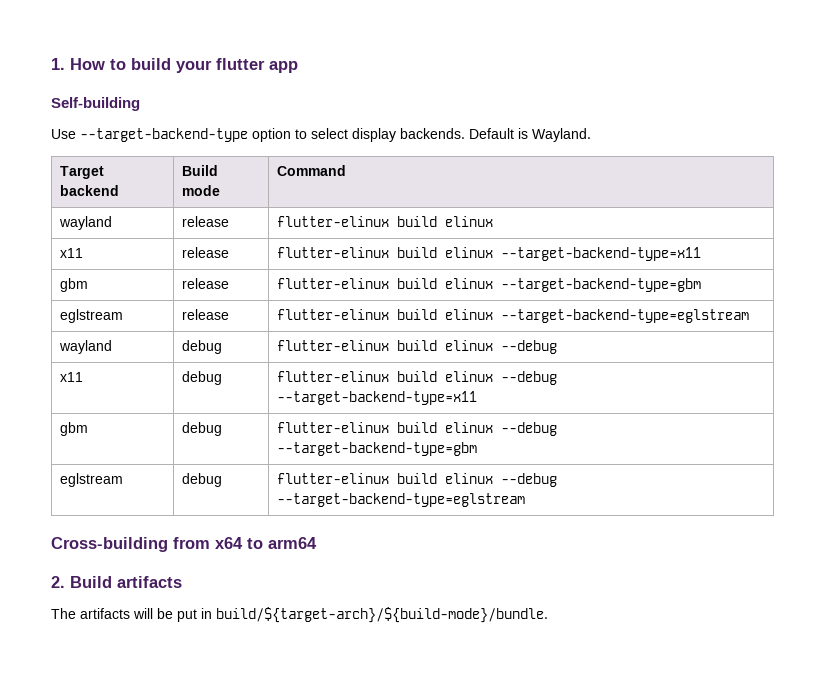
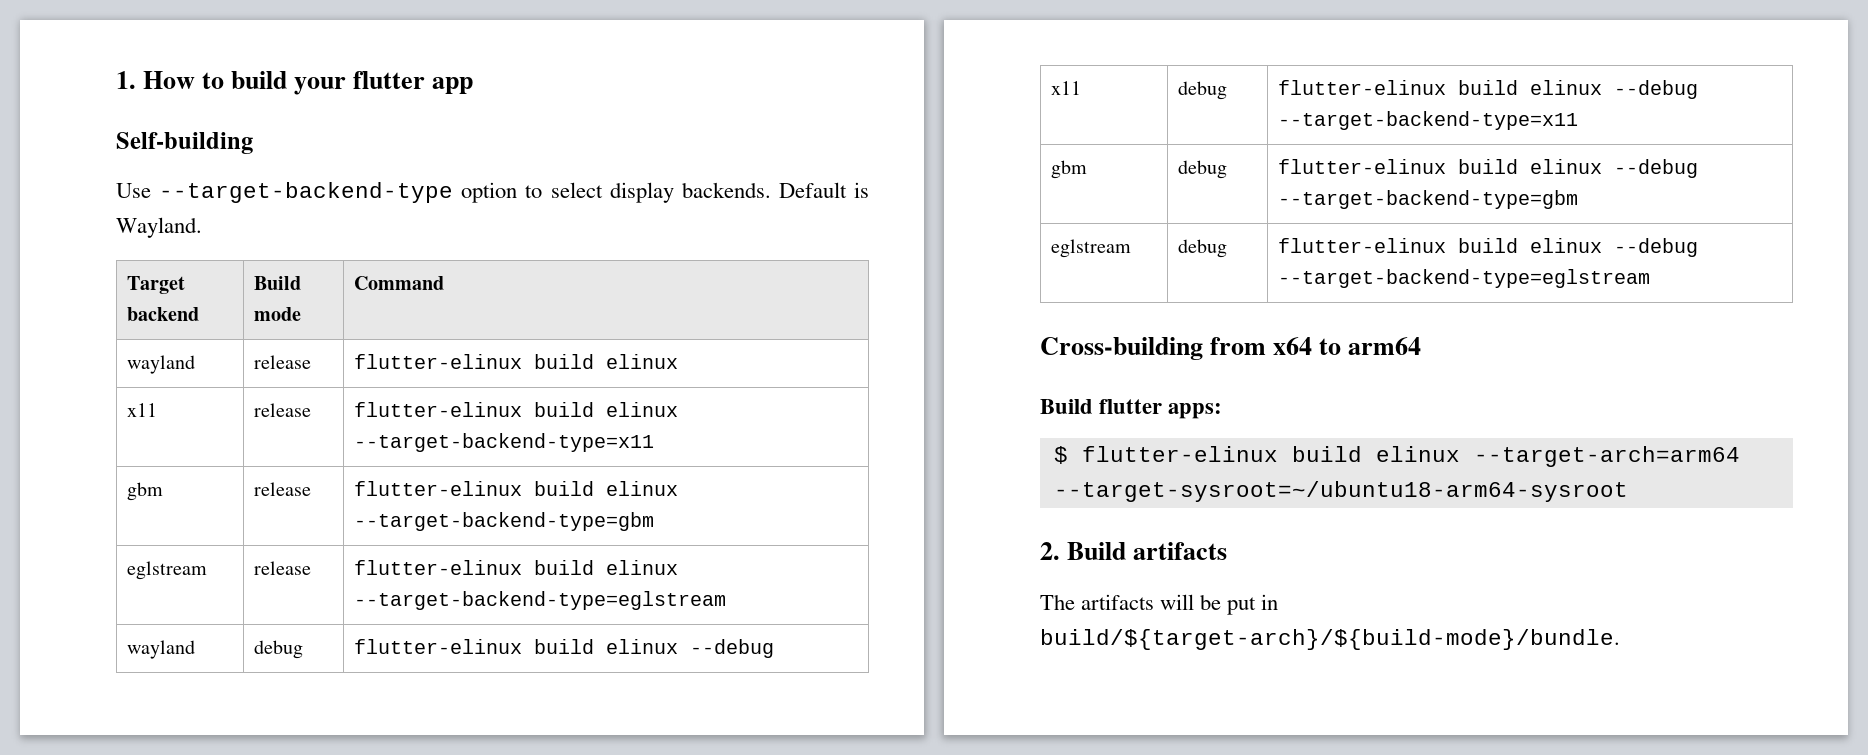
+ Build flutter apps:
+ $ flutter-elinux build elinux --target-arch=arm64 --target-sysroot=~/ubuntu18-arm64-sysroot

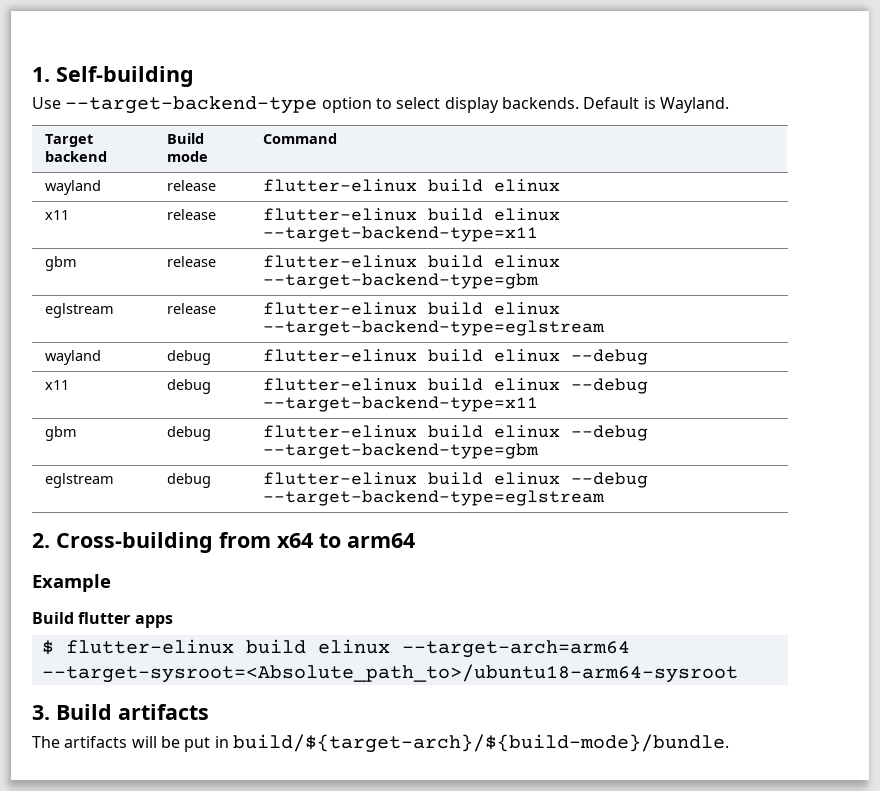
- 1. How to build your flutter app
- Self-building
+ 1. Self-building
- Cross-building from x64 to arm64
+ 2. Cross-building from x64 to arm64
+ Example
- Build flutter apps:
+ Build flutter apps
- $ flutter-elinux build elinux --target-arch=arm64 --target-sysroot=~/ubuntu18-arm64-sysroot
- 2. Build artifacts
+ $ flutter-elinux build elinux --target-arch=arm64 --target-sysroot=<Absolute_path_to>/ubuntu18-arm64-sysroot
+ 3. Build artifacts

